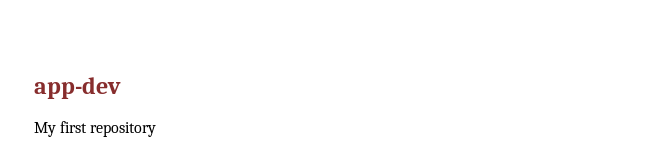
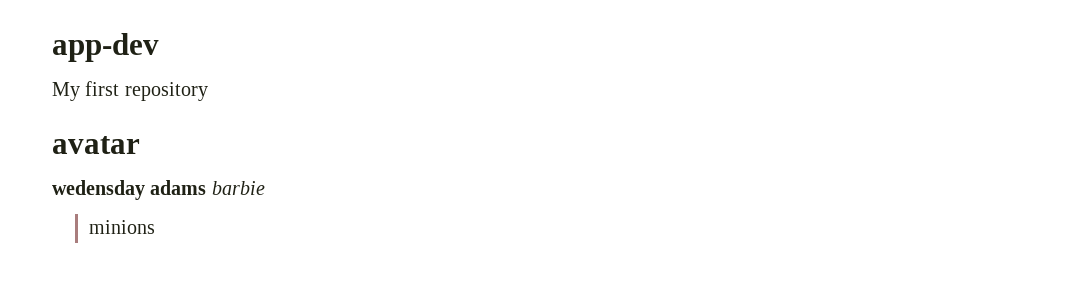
+ avatar
+ wedensday adams barbie
+ minions

